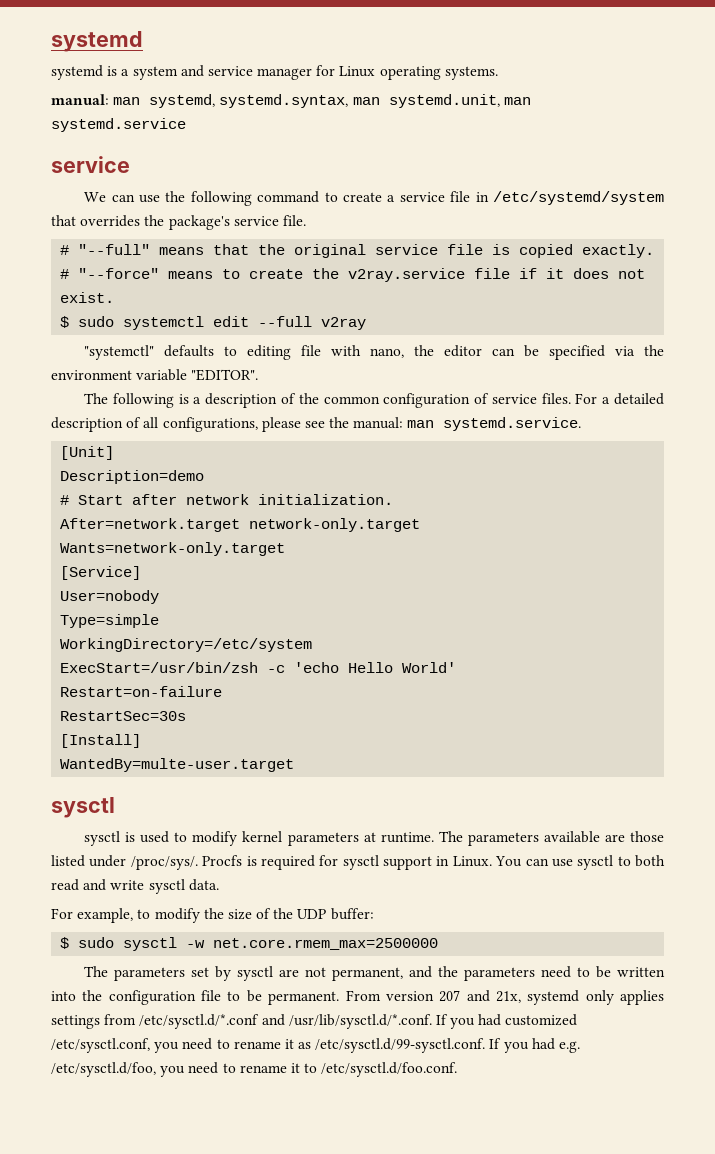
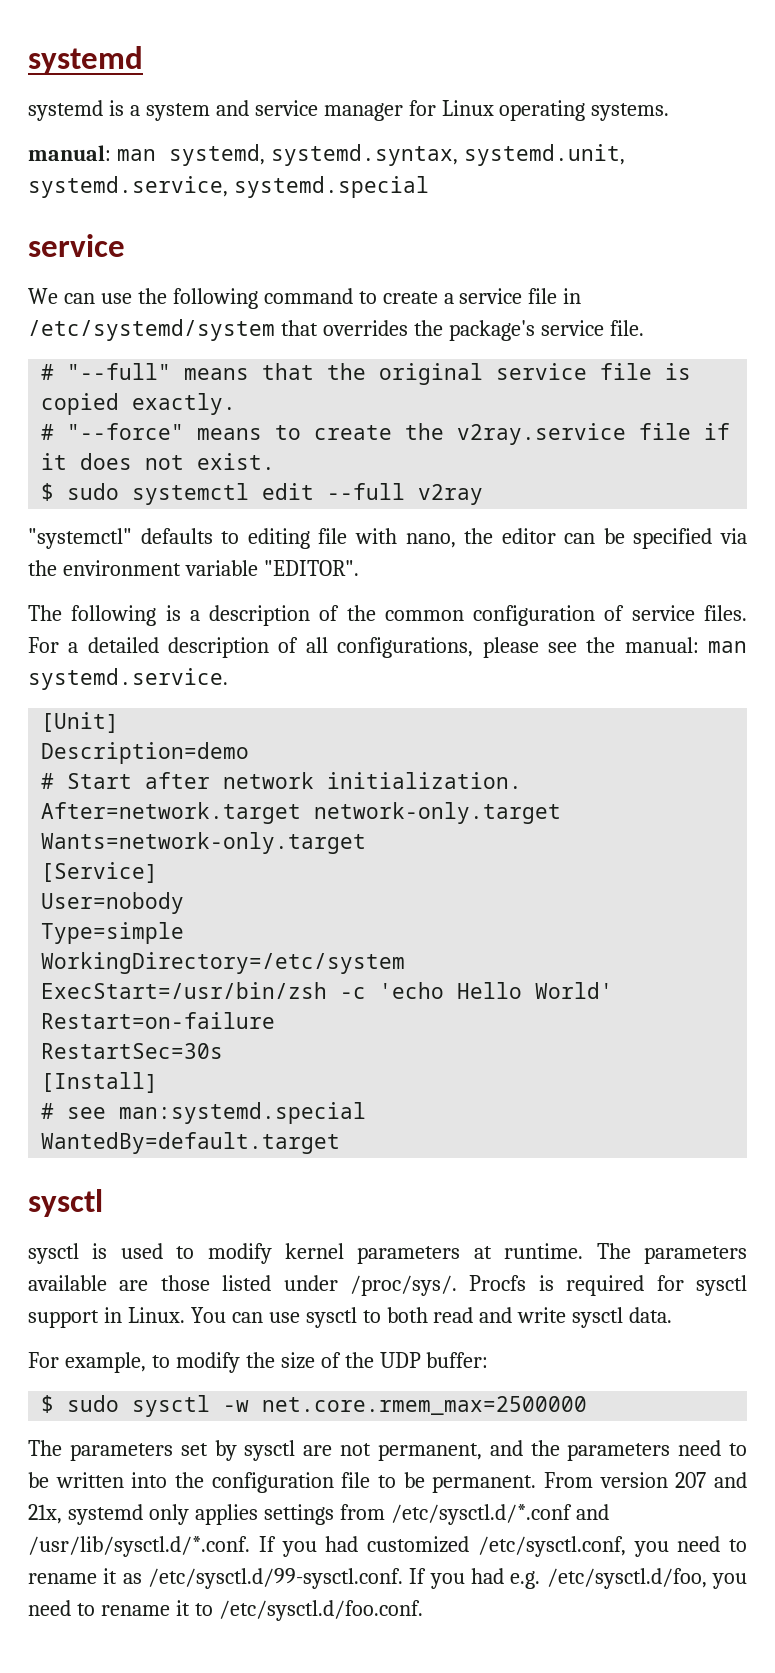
- manual: man systemd, systemd.syntax, man systemd.unit, man systemd.service
+ manual: man systemd, systemd.syntax, systemd.unit, systemd.service, systemd.special
- WantedBy=multe-user.target
+ # see man:systemd.special
+ WantedBy=default.target

